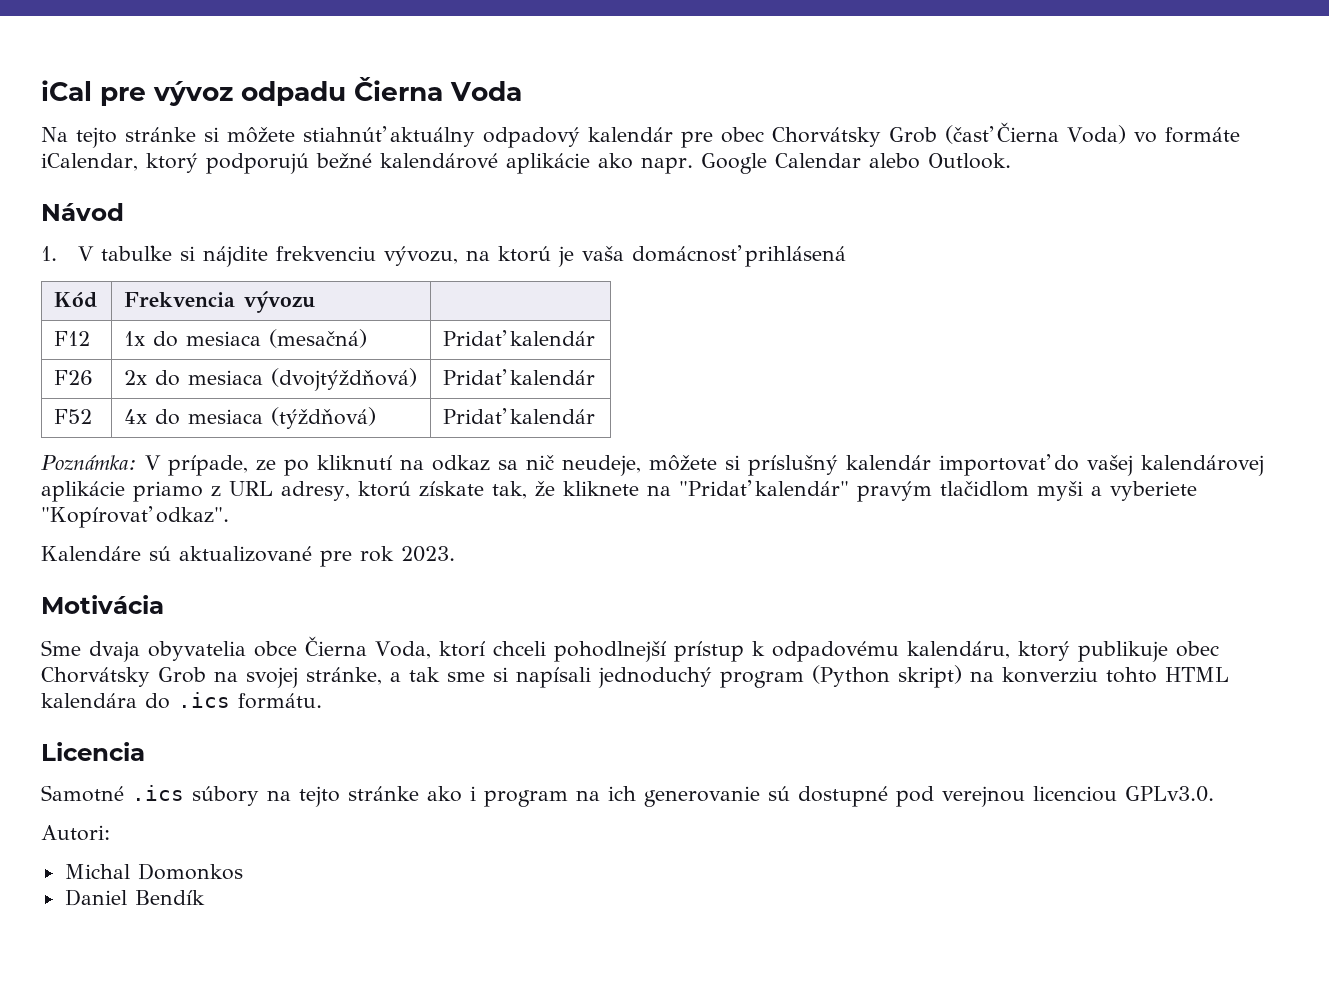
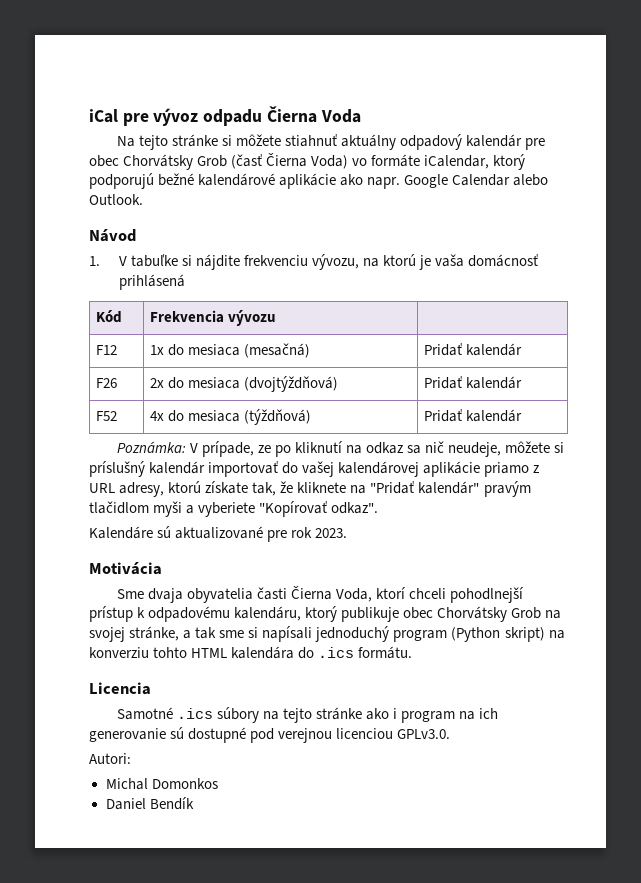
- Na tejto stránke si môžete stiahnúť aktuálny odpadový kalendár pre obec Chorvátsky Grob (časť Čierna Voda) vo formáte iCalendar, ktorý podporujú bežné kalendárové aplikácie ako napr.
+ Na tejto stránke si môžete stiahnuť aktuálny odpadový kalendár pre obec Chorvátsky Grob (časť Čierna Voda) vo formáte iCalendar, ktorý podporujú bežné kalendárové aplikácie ako napr.
- Sme dvaja obyvatelia obce Čierna Voda, ktorí chceli pohodlnejší prístup k odpadovému kalendáru, ktorý publikuje obec Chorvátsky Grob na svojej stránke, a tak sme si napísali jednoduchý program (Python skript) na konverziu tohto HTML kalendára do .ics formátu.
+ Sme dvaja obyvatelia časti Čierna Voda, ktorí chceli pohodlnejší prístup k odpadovému kalendáru, ktorý publikuje obec Chorvátsky Grob na svojej stránke, a tak sme si napísali jednoduchý program (Python skript) na konverziu tohto HTML kalendára do .ics formátu.

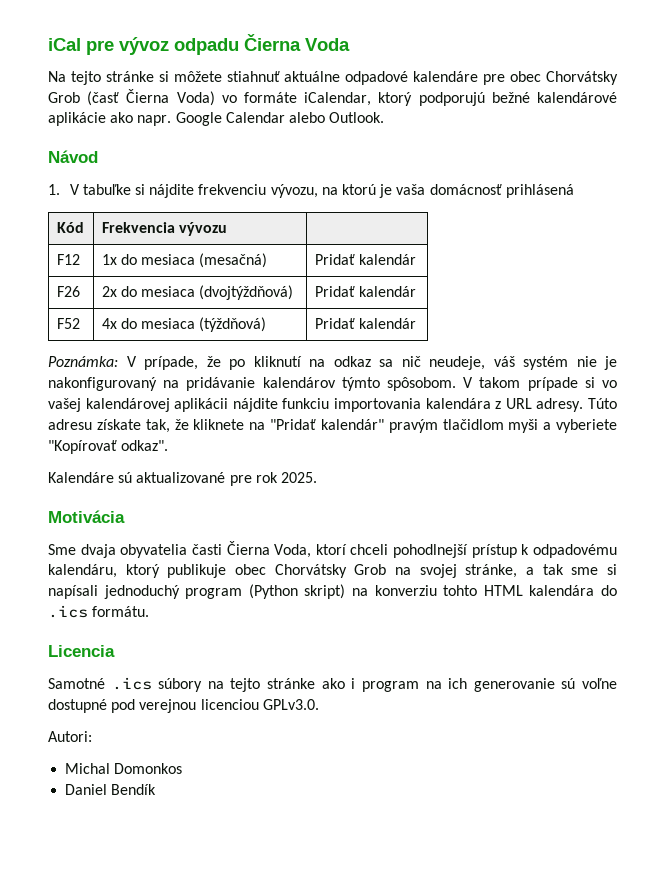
- Na tejto stránke si môžete stiahnuť aktuálny odpadový kalendár pre obec Chorvátsky Grob (časť Čierna Voda) vo formáte iCalendar, ktorý podporujú bežné kalendárové aplikácie ako napr.
+ Na tejto stránke si môžete stiahnuť aktuálne odpadové kalendáre pre obec Chorvátsky Grob (časť Čierna Voda) vo formáte iCalendar, ktorý podporujú bežné kalendárové aplikácie ako napr.
- Poznámka: V prípade, ze po kliknutí na odkaz sa nič neudeje, môžete si príslušný kalendár importovať do vašej kalendárovej aplikácie priamo z URL adresy, ktorú získate tak, že kliknete na "Pridať kalendár" pravým tlačidlom myši a vyberiete "Kopírovať odkaz".
+ Poznámka: V prípade, že po kliknutí na odkaz sa nič neudeje, váš systém nie je nakonfigurovaný na pridávanie kalendárov týmto spôsobom. V takom prípade si vo vašej kalendárovej aplikácii nájdite funkciu importovania kalendára z URL adresy. Túto adresu získate tak, že kliknete na "Pridať kalendár" pravým tlačidlom myši a vyberiete "Kopírovať odkaz".
- Kalendáre sú aktualizované pre rok 2023.
+ Kalendáre sú aktualizované pre rok 2025.
- Samotné .ics súbory na tejto stránke ako i program na ich generovanie sú dostupné pod verejnou licenciou GPLv3.0.
+ Samotné .ics súbory na tejto stránke ako i program na ich generovanie sú voľne dostupné pod verejnou licenciou GPLv3.0.

